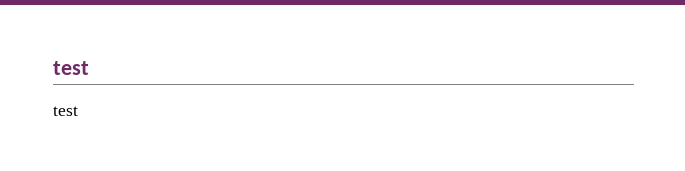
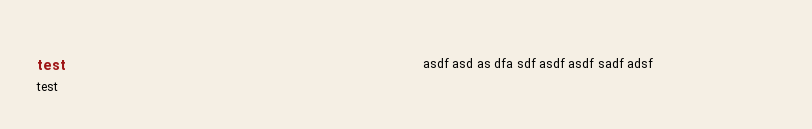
+ asdf asd as dfa sdf asdf asdf sadf adsf

